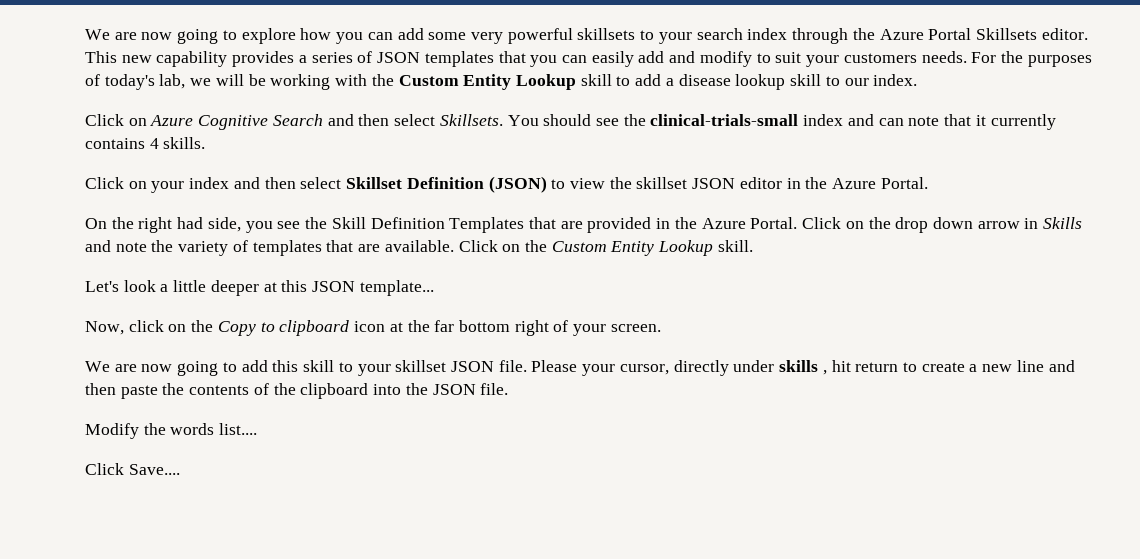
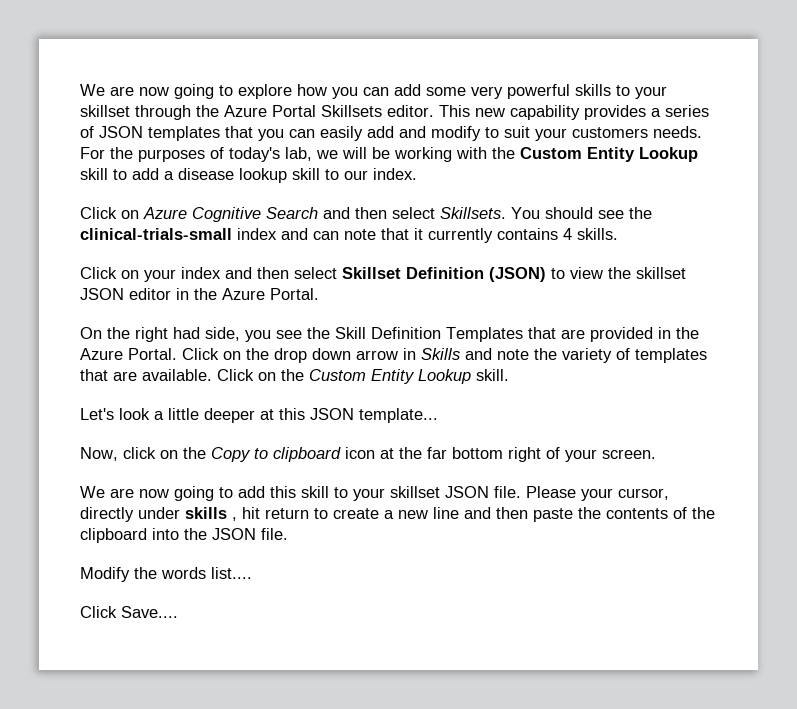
- We are now going to explore how you can add some very powerful skillsets to your search index through the Azure Portal Skillsets editor.
+ We are now going to explore how you can add some very powerful skills to your skillset through the Azure Portal Skillsets editor.

